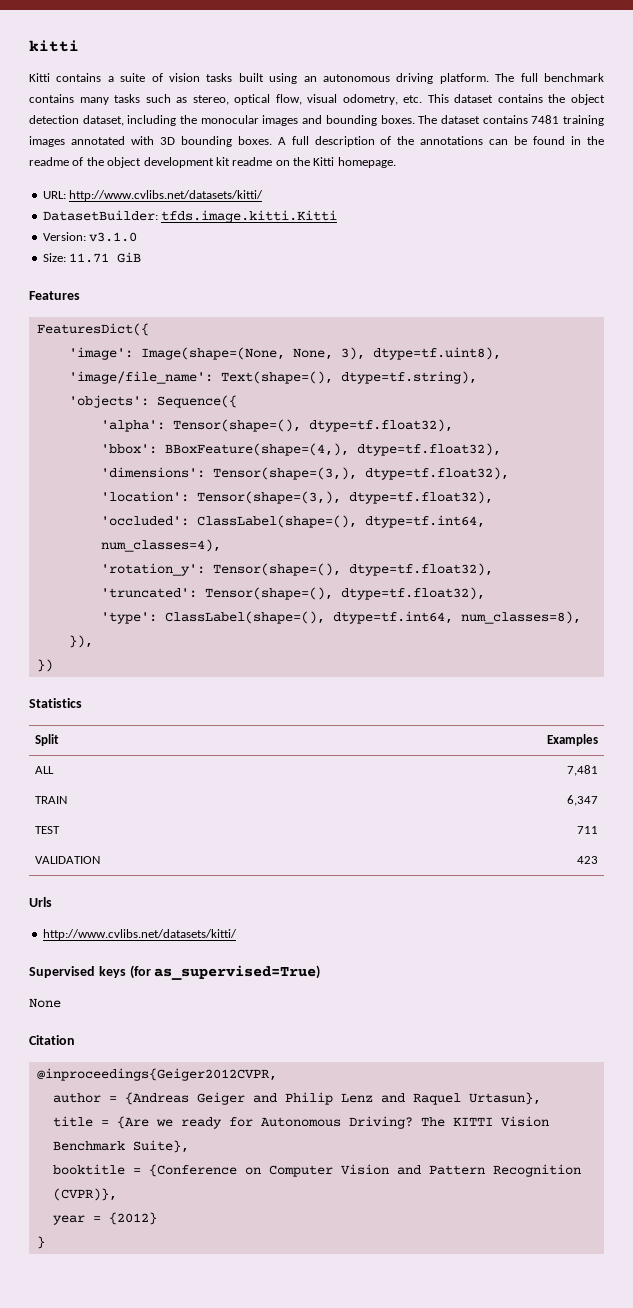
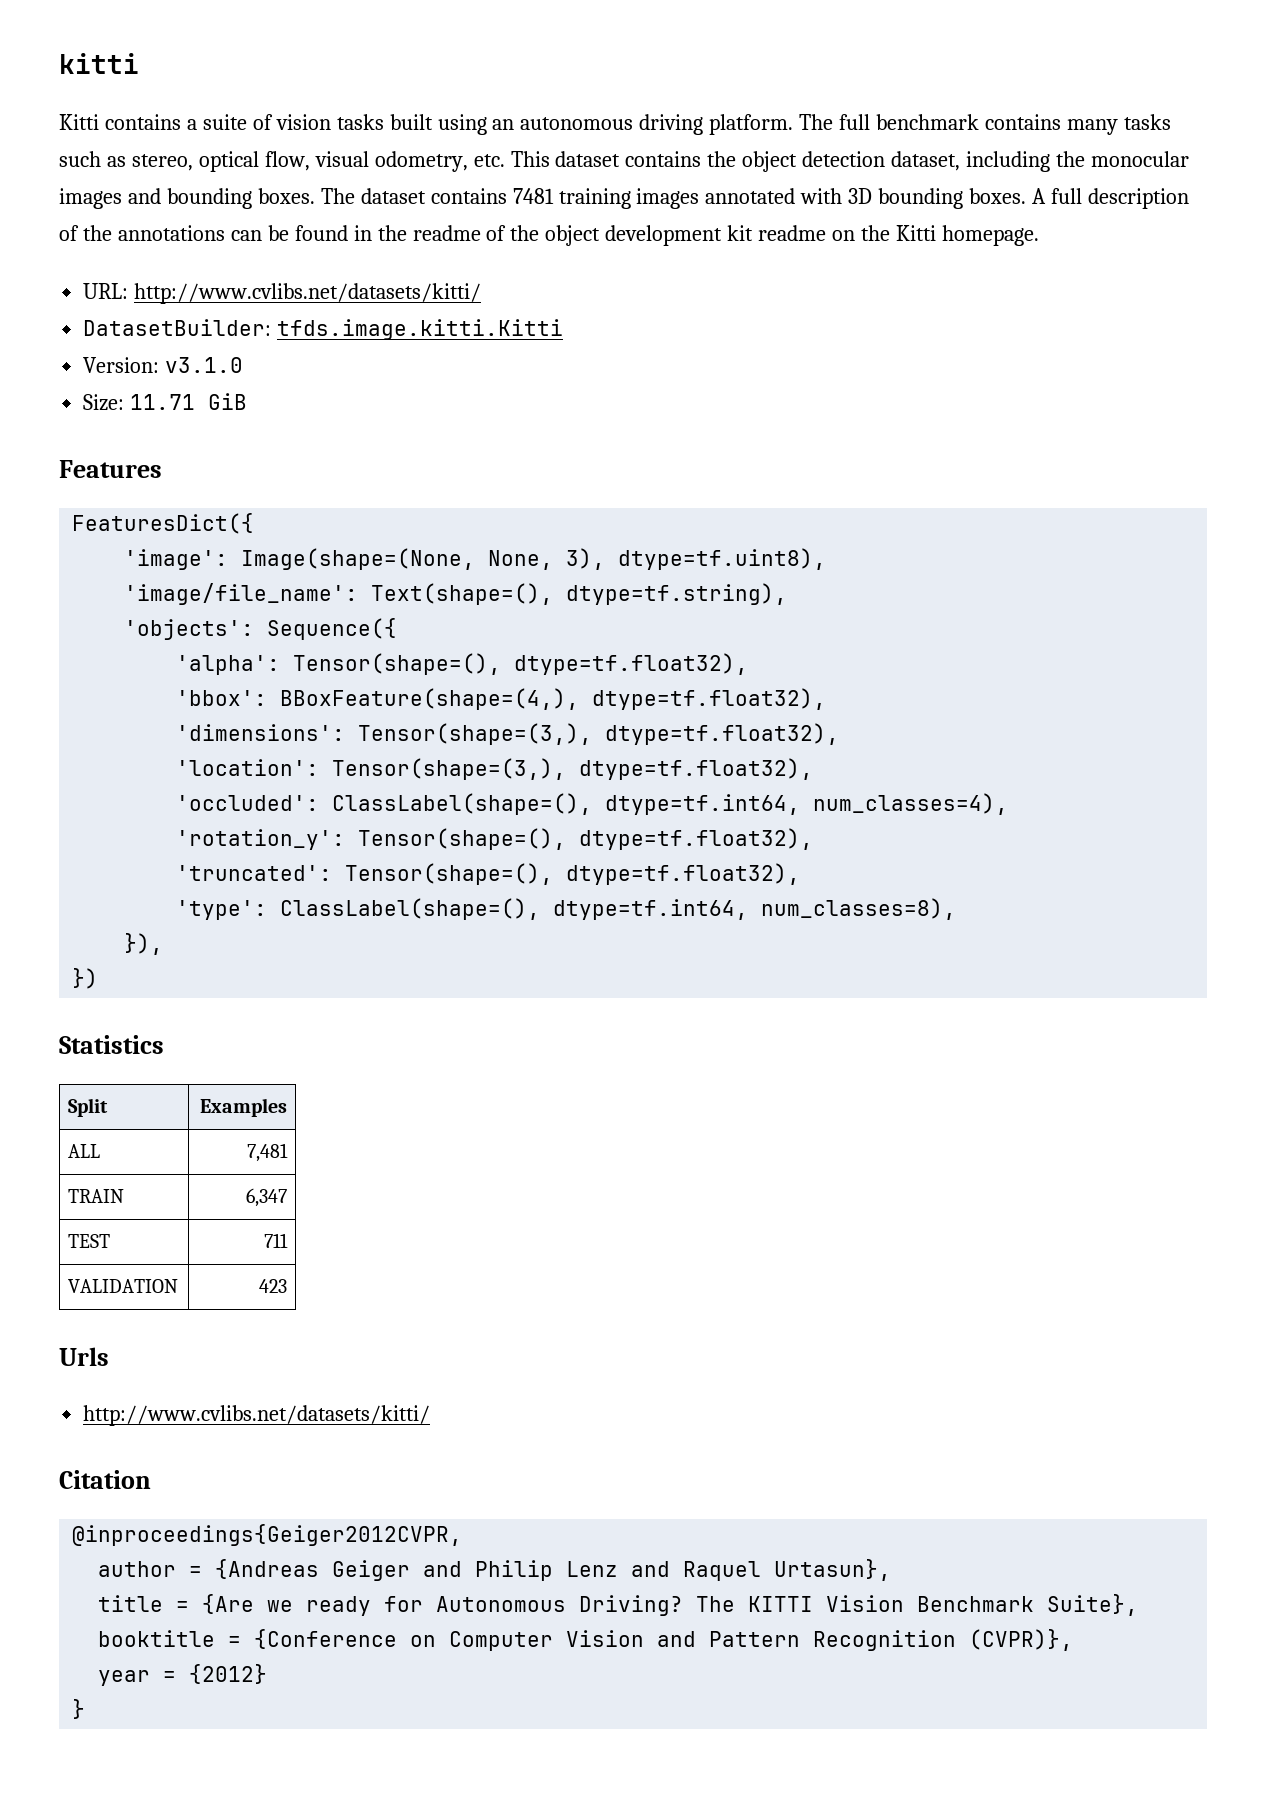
- Supervised keys (for as_supervised=True)
- None

